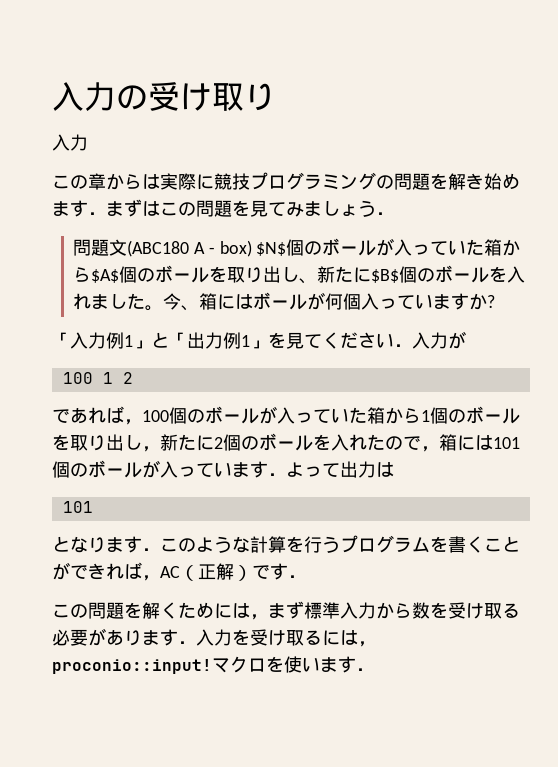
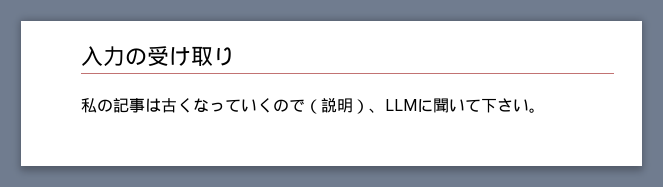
  入力の受け取り
- 入力
- この章からは実際に競技プログラミングの問題を解き始めます．まずはこの問題を見てみましょう．
- 問題文(ABC180 A - box) $N$個のボールが入っていた箱から$A$個のボールを取り出し、新たに$B$個のボールを入れました。今、箱にはボールが何個入っていますか?
- 「入力例1」と「出力例1」を見てください．入力が
- 100 1 2
- であれば，100個のボールが入っていた箱から1個のボールを取り出し，新たに2個のボールを入れたので，箱には101個のボールが入っています．よって出力は
- 101
- となります．このような計算を行うプログラムを書くことができれば，AC（正解）です．
- この問題を解くためには，まず標準入力から数を受け取る必要があります．入力を受け取るには，proconio::input!マクロを使います．
+ 私の記事は古くなっていくので（説明）、LLMに聞いて下さい。

